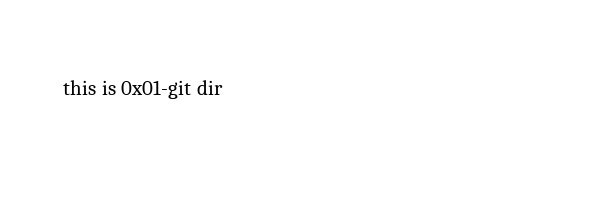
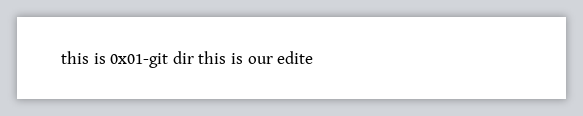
- this is 0x01-git dir
+ this is 0x01-git dir this is our edite

